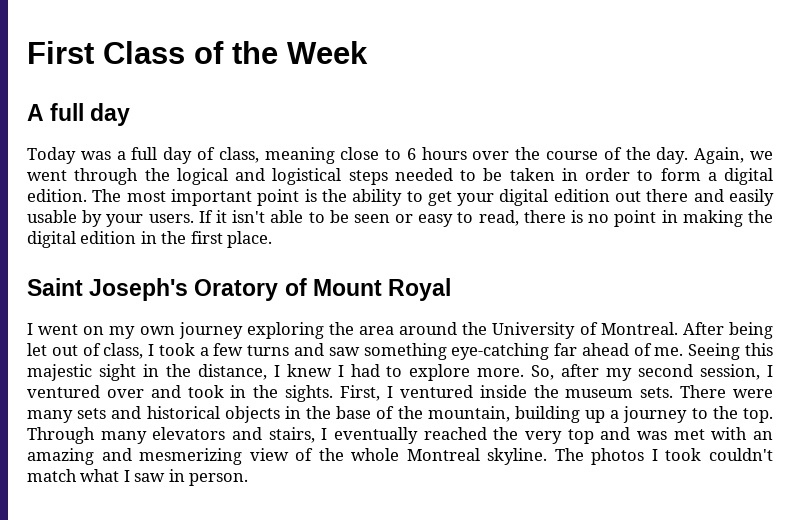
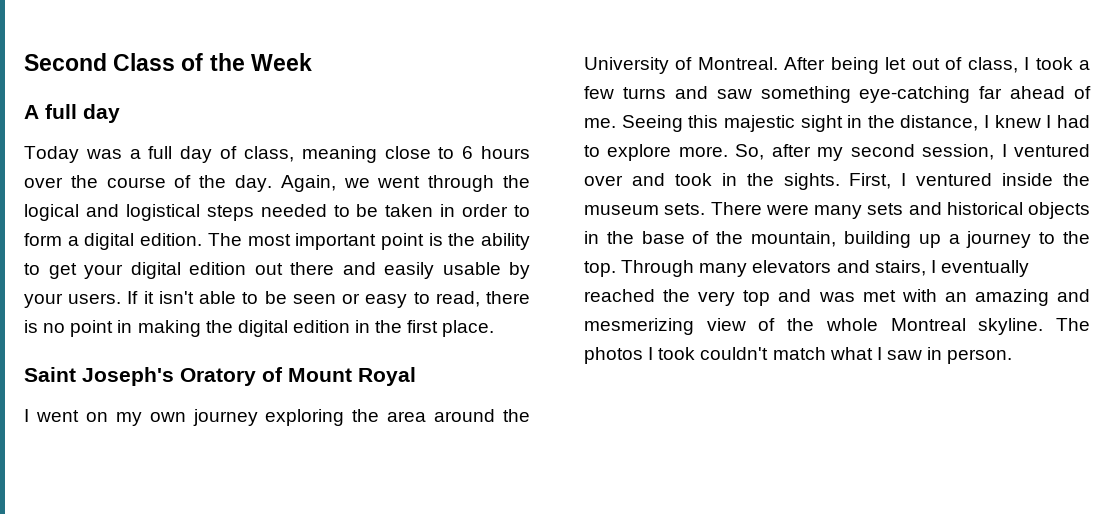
- First Class of the Week
+ Second Class of the Week

